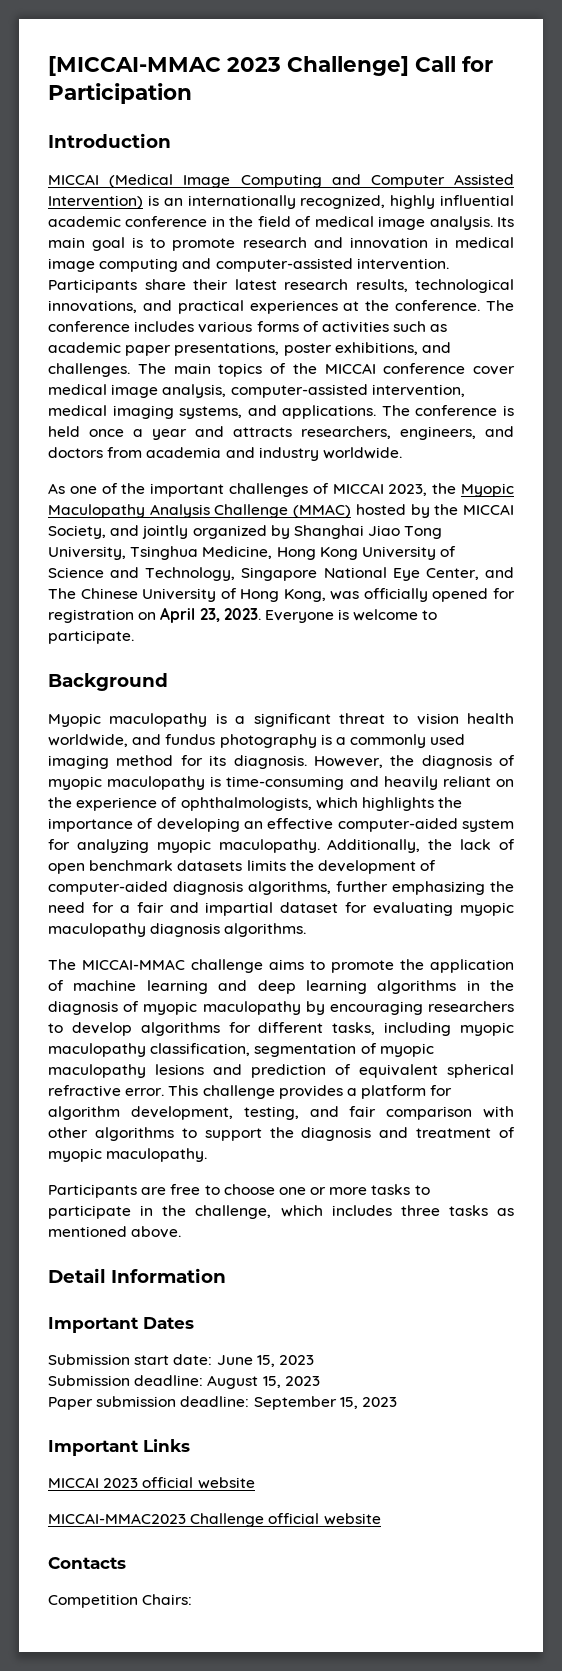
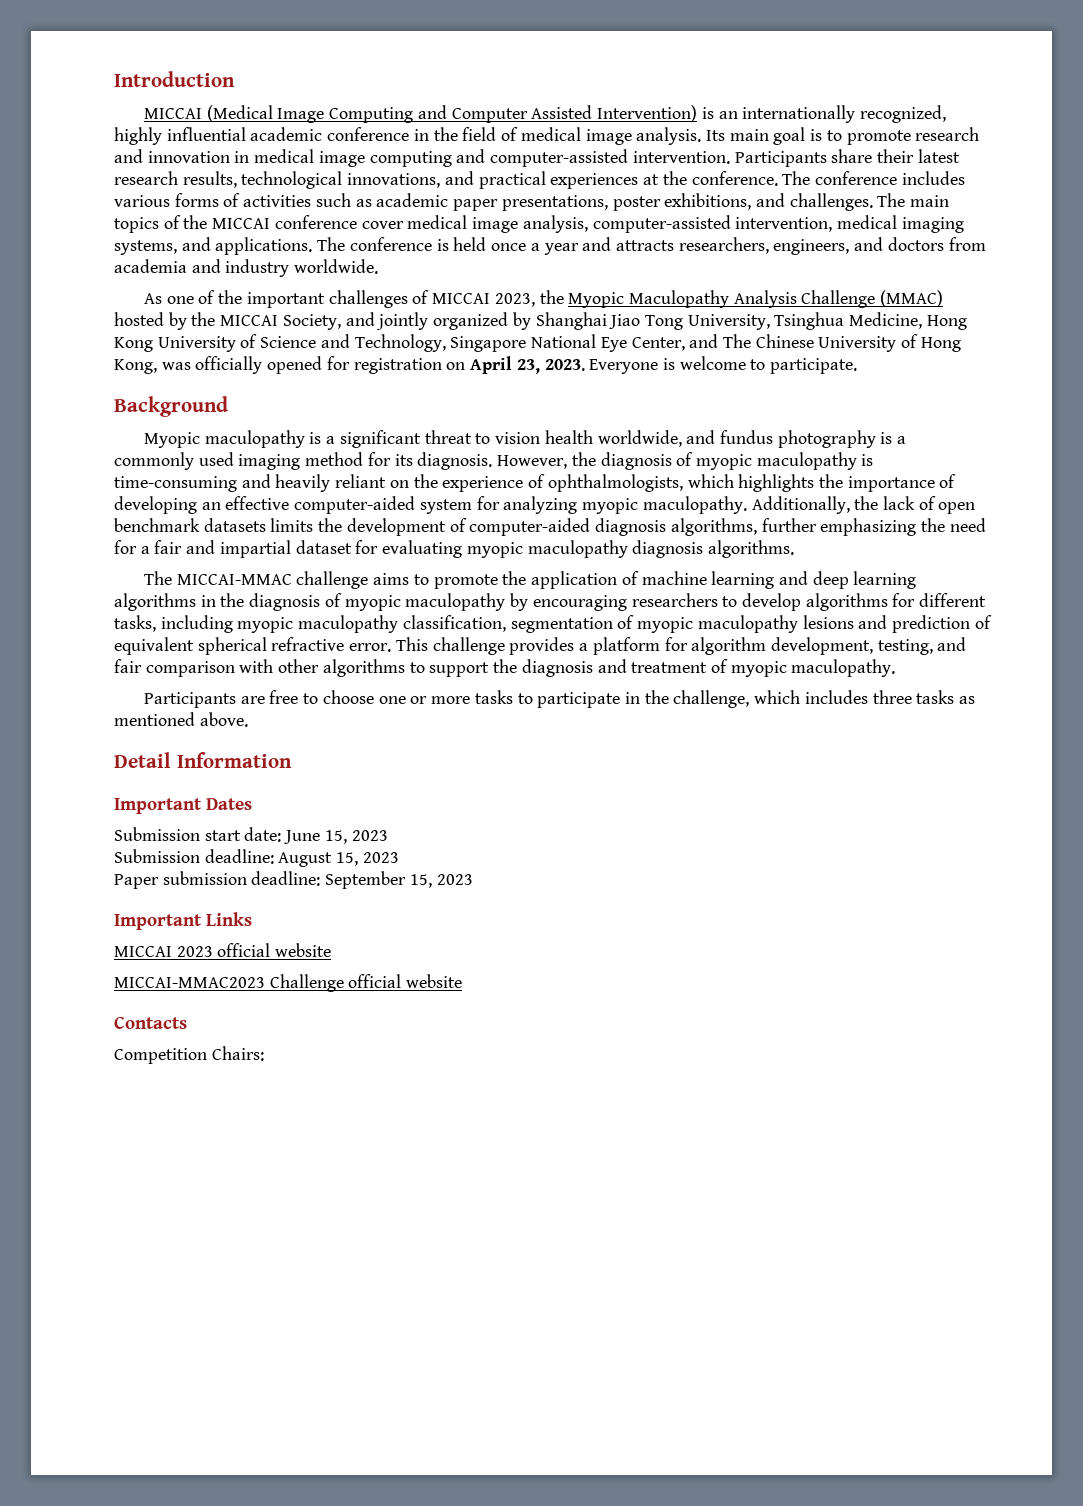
- [MICCAI-MMAC 2023 Challenge] Call for Participation

